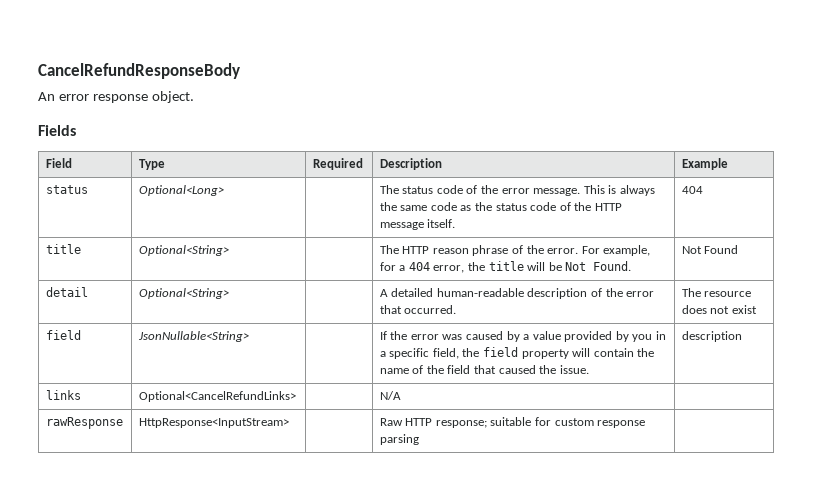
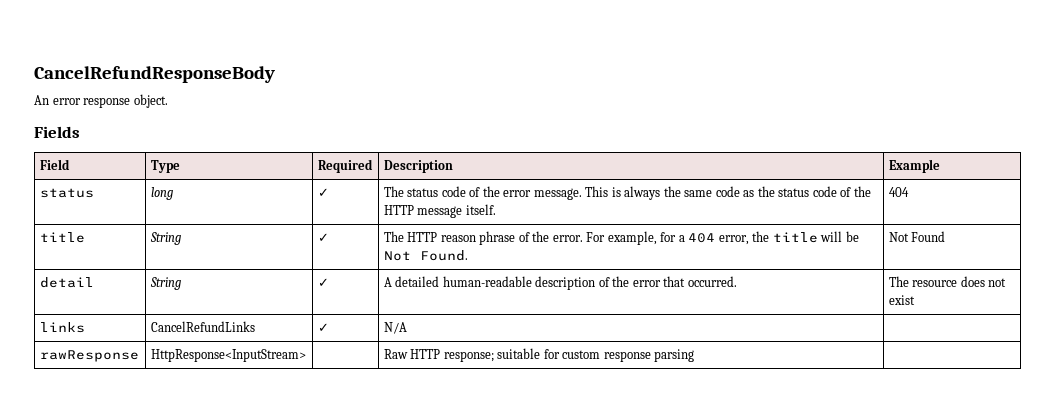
- status | Optional<Long> | | The status code of the error message. This is always the same code as the status code of the HTTP message itself. | 404
+ status | long | ✓ | The status code of the error message. This is always the same code as the status code of the HTTP message itself. | 404
- title | Optional<String> | | The HTTP reason phrase of the error. For example, for a 404 error, the title will be Not Found. | Not Found
+ title | String | ✓ | The HTTP reason phrase of the error. For example, for a 404 error, the title will be Not Found. | Not Found
- detail | Optional<String> | | A detailed human-readable description of the error that occurred. | The resource does not exist
+ detail | String | ✓ | A detailed human-readable description of the error that occurred. | The resource does not exist
- field | JsonNullable<String> | | If the error was caused by a value provided by you in a specific field, the field property will contain the name of the field that caused the issue. | description
- links | Optional<CancelRefundLinks> | | N/A |
+ links | CancelRefundLinks | ✓ | N/A |

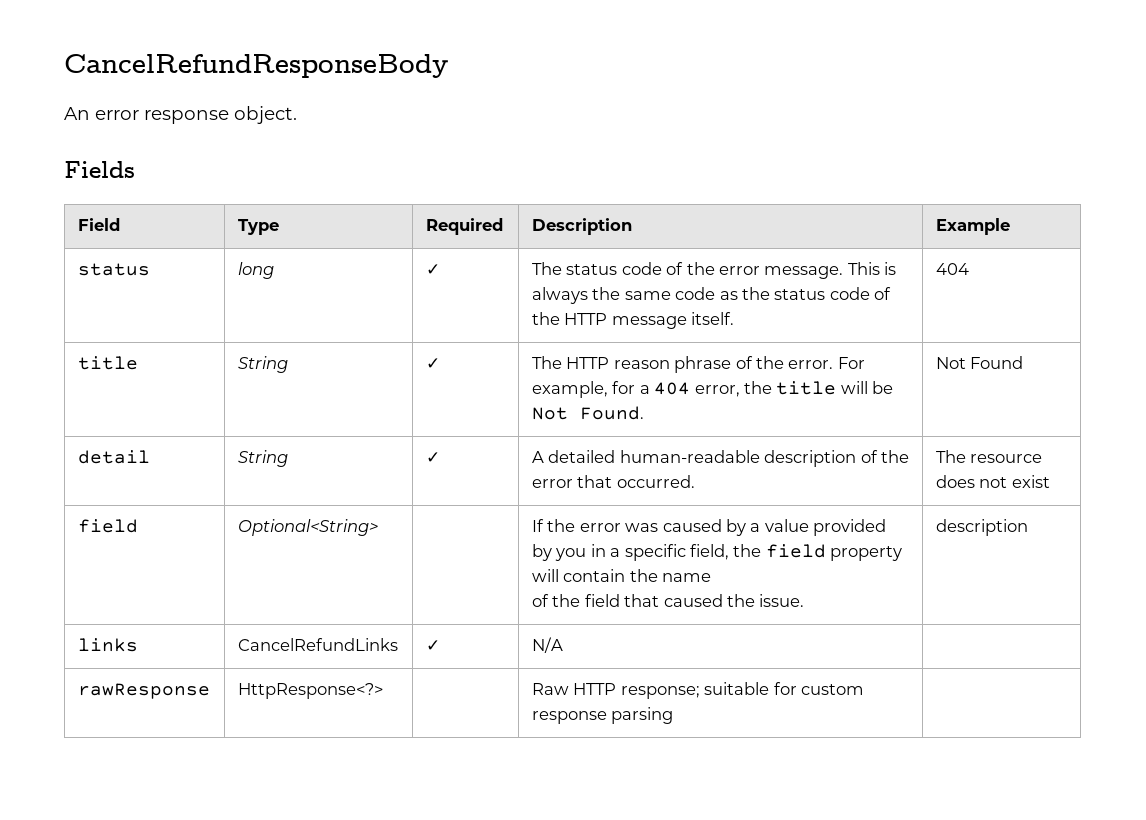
+ field | Optional<String> | | If the error was caused by a value provided by you in a specific field, the field property will contain the name
+ of the field that caused the issue. | description
- rawResponse | HttpResponse<InputStream> | | Raw HTTP response; suitable for custom response parsing |
+ rawResponse | HttpResponse<?> | | Raw HTTP response; suitable for custom response parsing |

